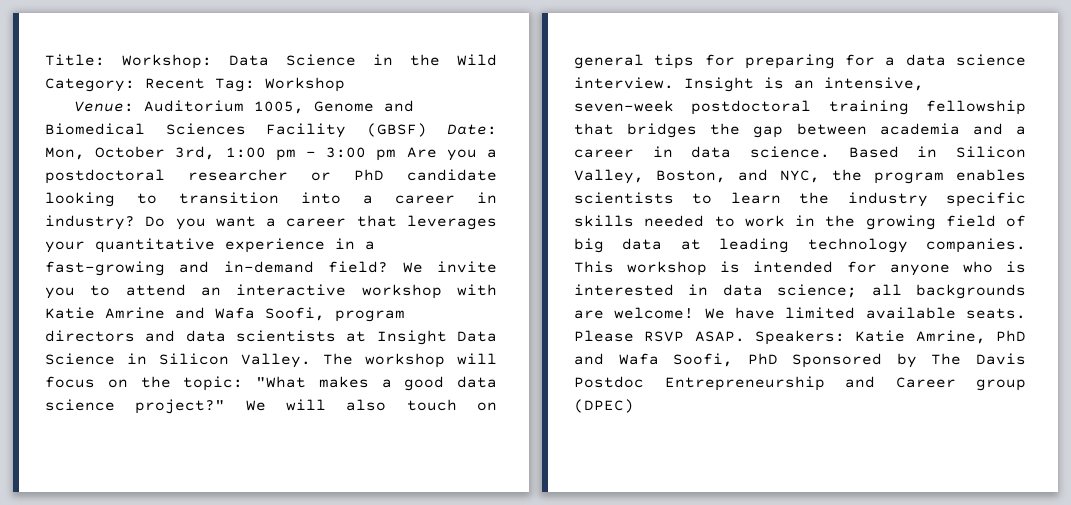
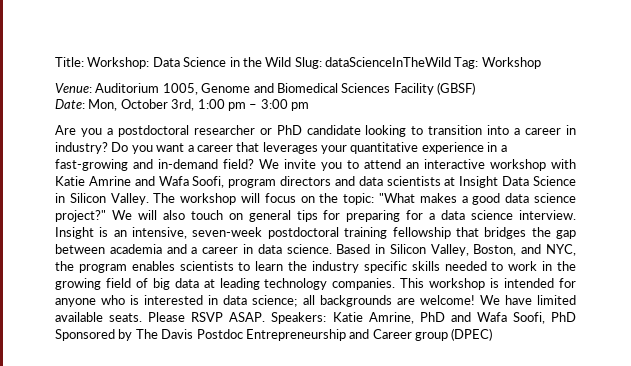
- Title: Workshop: Data Science in the Wild Category: Recent Tag: Workshop
+ Title: Workshop: Data Science in the Wild Slug: dataScienceInTheWild Tag: Workshop
- Venue: Auditorium 1005, Genome and Biomedical Sciences Facility (GBSF) Date: Mon, October 3rd, 1:00 pm – 3:00 pm Are you a postdoctoral researcher or PhD candidate looking to transition into a career in industry?
+ Venue: Auditorium 1005, Genome and Biomedical Sciences Facility (GBSF)
+ Date: Mon, October 3rd, 1:00 pm – 3:00 pm
+ Are you a postdoctoral researcher or PhD candidate looking to transition into a career in industry?

